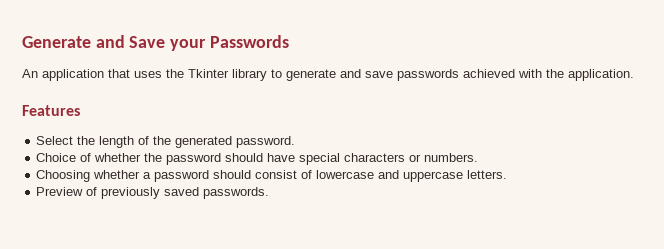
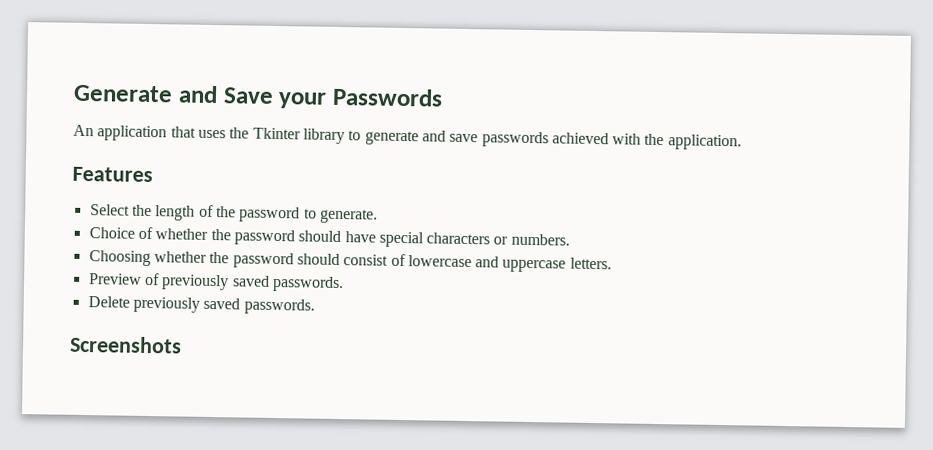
- Select the length of the generated password.
+ Select the length of the password to generate.
- Choosing whether a password should consist of lowercase and uppercase letters.
+ Choosing whether the password should consist of lowercase and uppercase letters.
+ Delete previously saved passwords.
+ Screenshots

